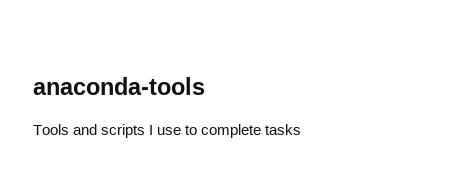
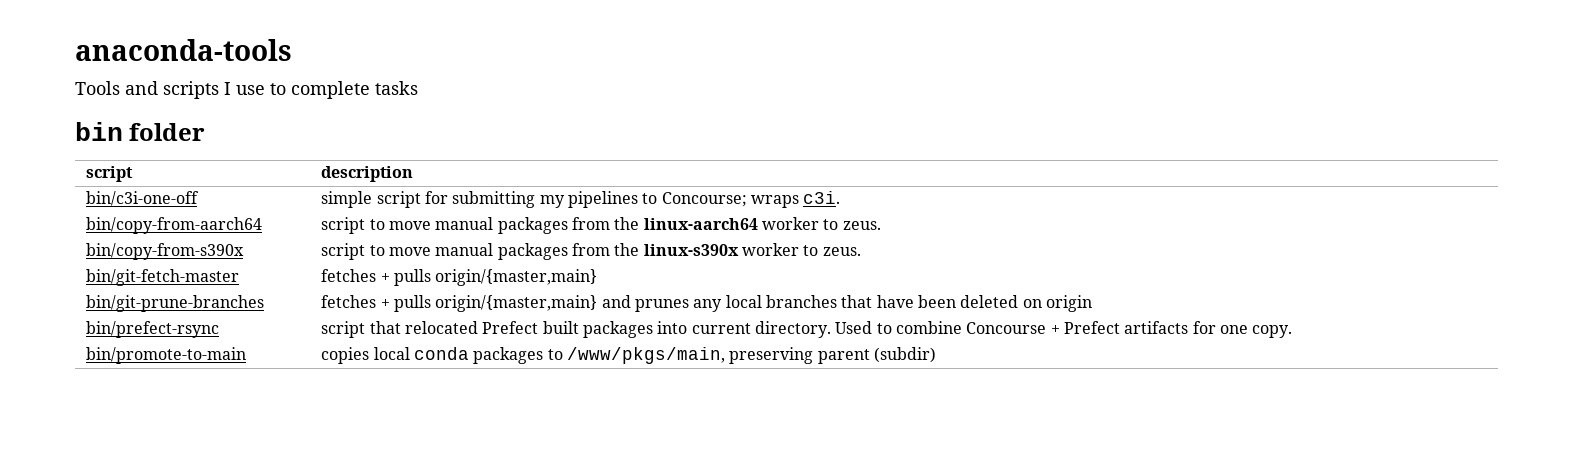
+ bin folder
+ script | description
+ bin/c3i-one-off | simple script for submitting my pipelines to Concourse; wraps c3i.
+ bin/copy-from-aarch64 | script to move manual packages from the linux-aarch64 worker to zeus.
+ bin/copy-from-s390x | script to move manual packages from the linux-s390x worker to zeus.
+ bin/git-fetch-master | fetches + pulls origin/{master,main}
+ bin/git-prune-branches | fetches + pulls origin/{master,main} and prunes any local branches that have been deleted on origin
+ bin/prefect-rsync | script that relocated Prefect built packages into current directory. Used to combine Concourse + Prefect artifacts for one copy.
+ bin/promote-to-main | copies local conda packages to /www/pkgs/main, preserving parent (subdir)

